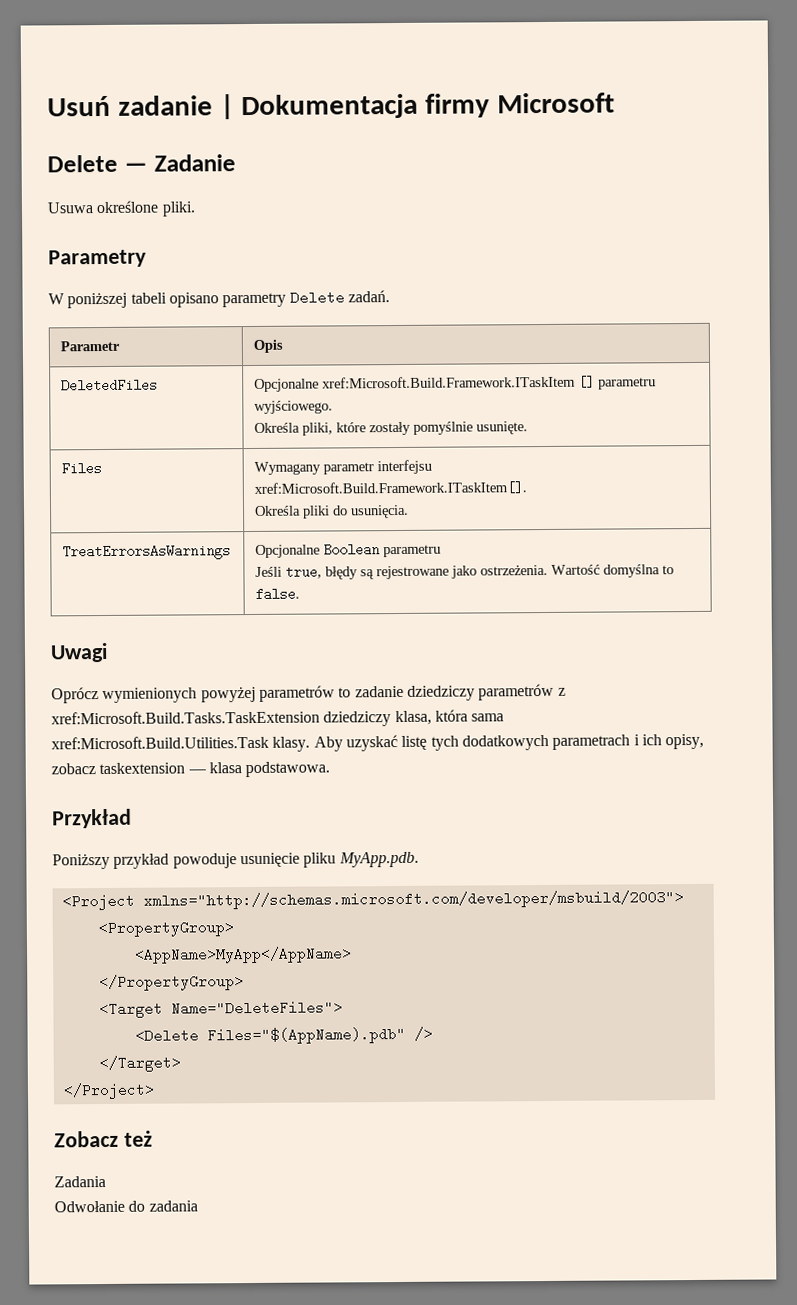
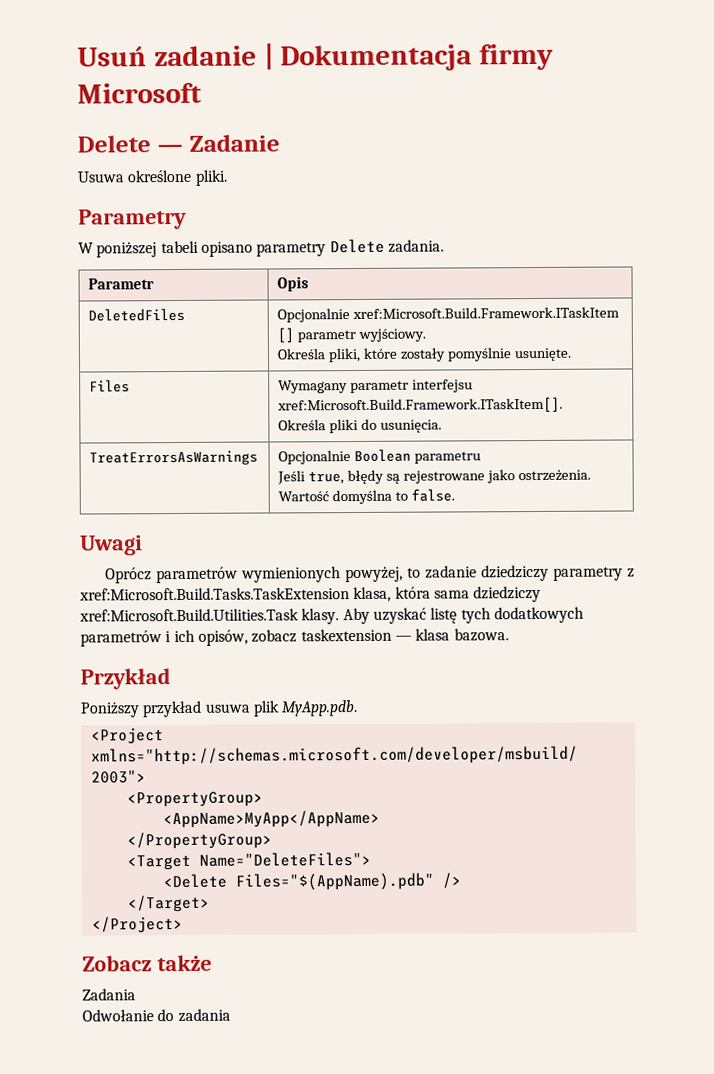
- W poniższej tabeli opisano parametry Delete zadań.
+ W poniższej tabeli opisano parametry Delete zadania.
- DeletedFiles | Opcjonalne xref:Microsoft.Build.Framework.ITaskItem [] parametru wyjściowego.
+ DeletedFiles | Opcjonalnie xref:Microsoft.Build.Framework.ITaskItem [] parametr wyjściowy.
- TreatErrorsAsWarnings | Opcjonalne Boolean parametru
+ TreatErrorsAsWarnings | Opcjonalnie Boolean parametru
- Oprócz wymienionych powyżej parametrów to zadanie dziedziczy parametrów z xref:Microsoft.Build.Tasks.TaskExtension dziedziczy klasa, która sama xref:Microsoft.Build.Utilities.Task klasy.
+ Oprócz parametrów wymienionych powyżej, to zadanie dziedziczy parametry z xref:Microsoft.Build.Tasks.TaskExtension klasa, która sama dziedziczy xref:Microsoft.Build.Utilities.Task klasy.
- Aby uzyskać listę tych dodatkowych parametrach i ich opisy, zobacz taskextension — klasa podstawowa.
+ Aby uzyskać listę tych dodatkowych parametrów i ich opisów, zobacz taskextension — klasa bazowa.
- Poniższy przykład powoduje usunięcie pliku MyApp.pdb.
+ Poniższy przykład usuwa plik MyApp.pdb.
- Zobacz też
+ Zobacz także

